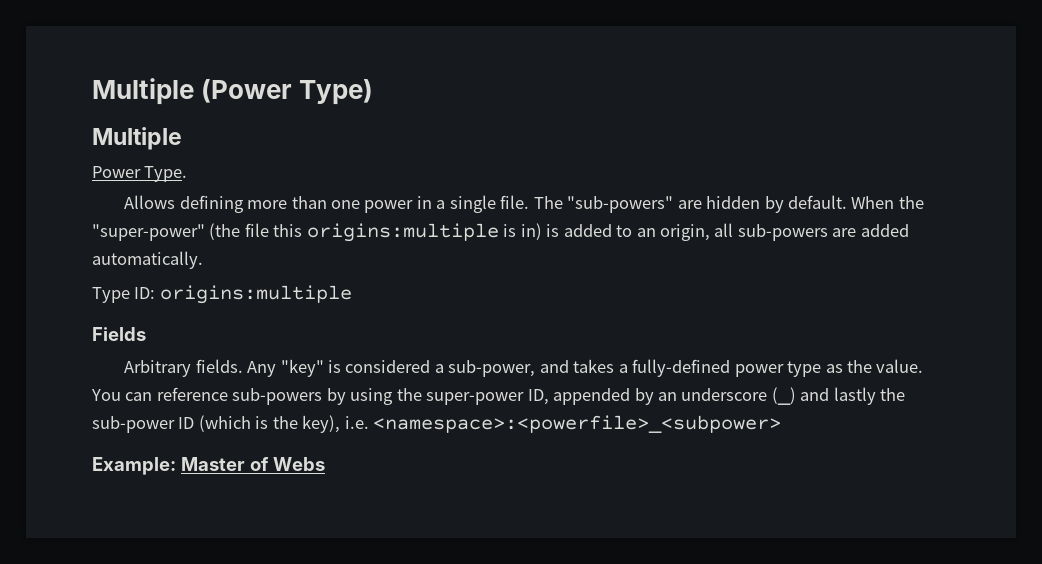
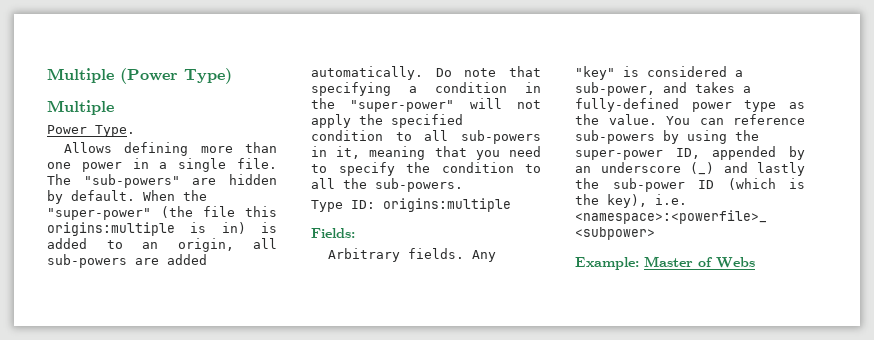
+ Do note that specifying a condition in the "super-power" will not apply the specified condition to all sub-powers in it, meaning that you need to specify the condition to all the sub-powers.
- Fields
+ Fields:

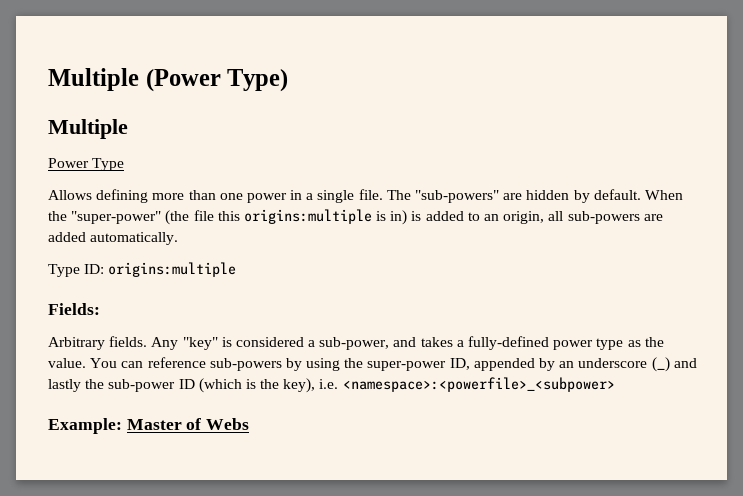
- Power Type.
+ Power Type
- Do note that specifying a condition in the "super-power" will not apply the specified condition to all sub-powers in it, meaning that you need to specify the condition to all the sub-powers.

